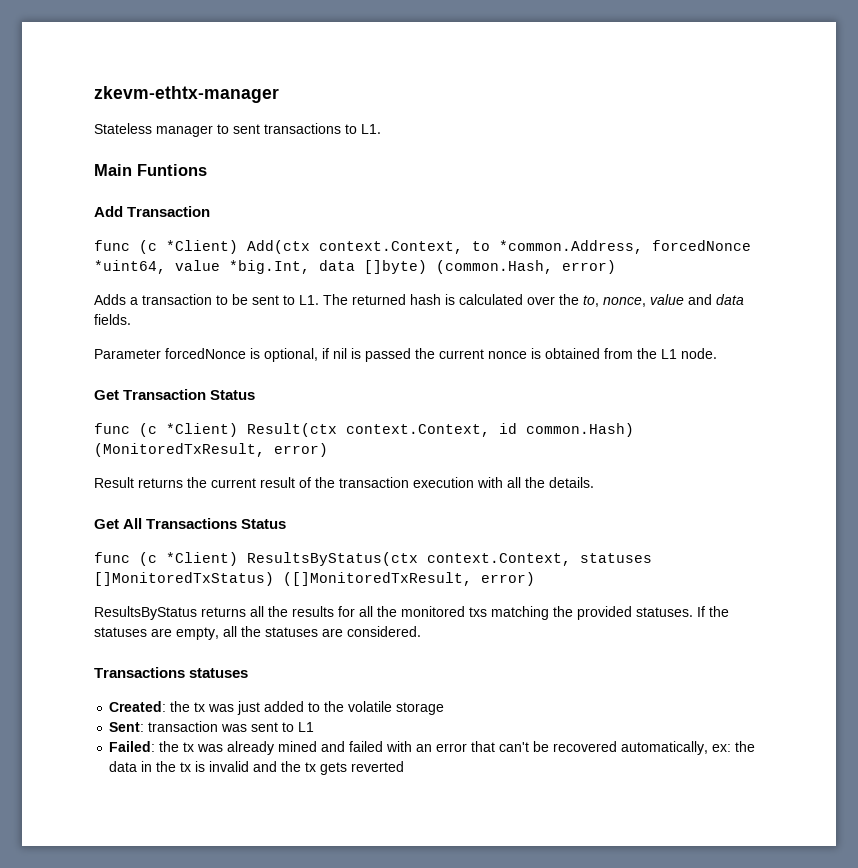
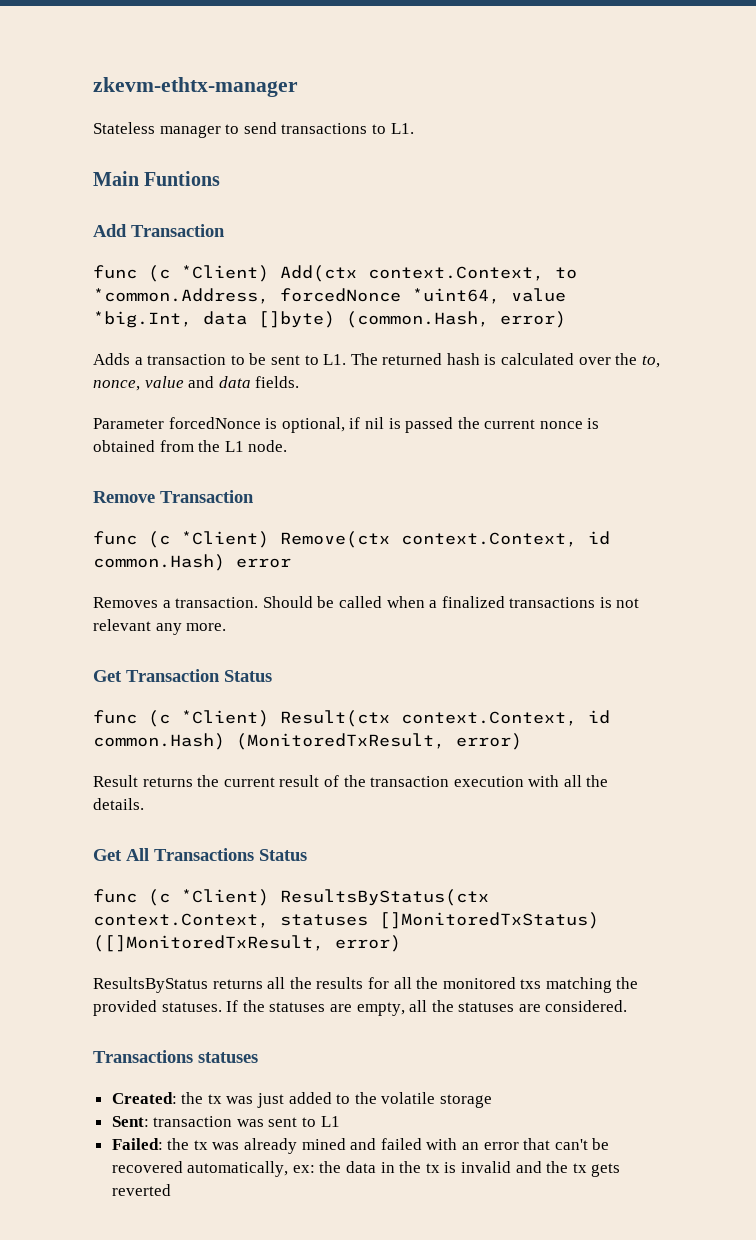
- Stateless manager to sent transactions to L1.
+ Stateless manager to send transactions to L1.
+ Remove Transaction
+ func (c *Client) Remove(ctx context.Context, id common.Hash) error
+ Removes a transaction. Should be called when a finalized transactions is not relevant any more.

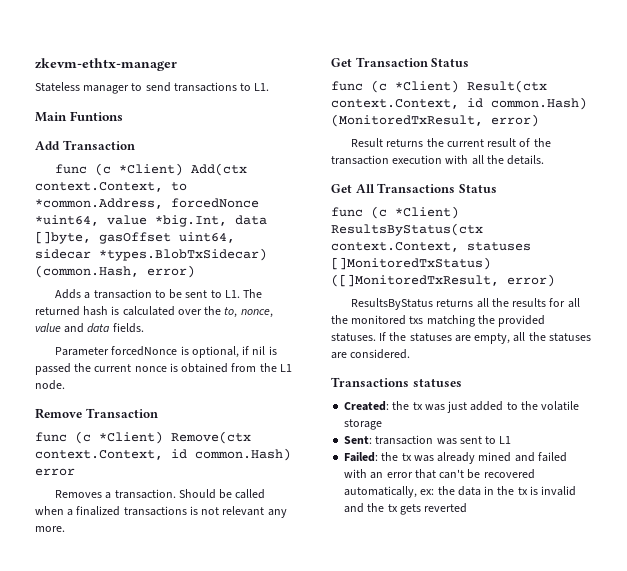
- func (c *Client) Add(ctx context.Context, to *common.Address, forcedNonce *uint64, value *big.Int, data []byte) (common.Hash, error)
+ func (c *Client) Add(ctx context.Context, to *common.Address, forcedNonce *uint64, value *big.Int, data []byte, gasOffset uint64, sidecar *types.BlobTxSidecar) (common.Hash, error)

